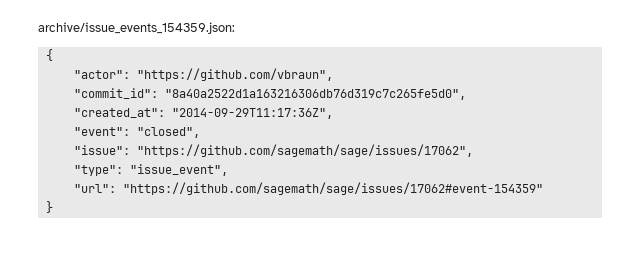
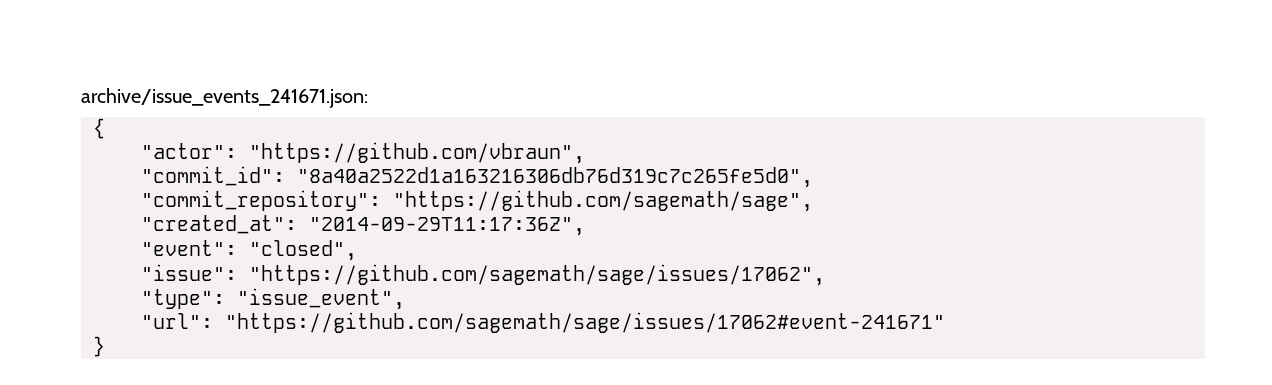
- archive/issue_events_154359.json:
+ archive/issue_events_241671.json:
+ "commit_repository": "https://github.com/sagemath/sage",
- "url": "https://github.com/sagemath/sage/issues/17062#event-154359"
+ "url": "https://github.com/sagemath/sage/issues/17062#event-241671"

